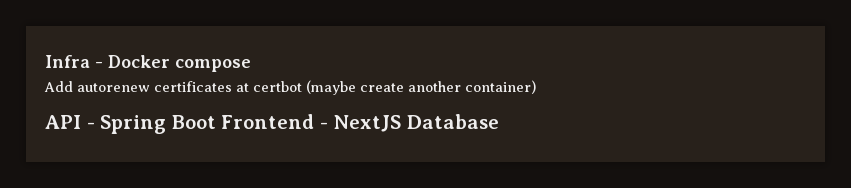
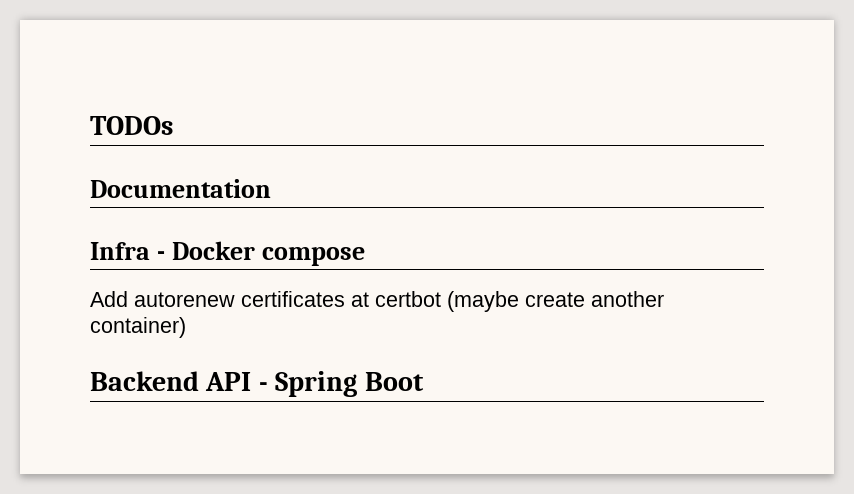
+ TODOs
+ Documentation
- API - Spring Boot Frontend - NextJS Database
+ Backend API - Spring Boot

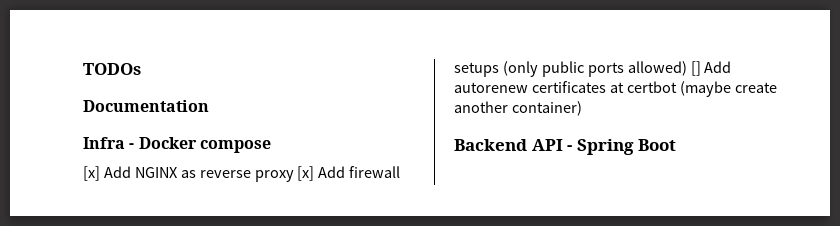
- Add autorenew certificates at certbot (maybe create another container)
+ [x] Add NGINX as reverse proxy [x] Add firewall setups (only public ports allowed) [] Add autorenew certificates at certbot (maybe create another container)

